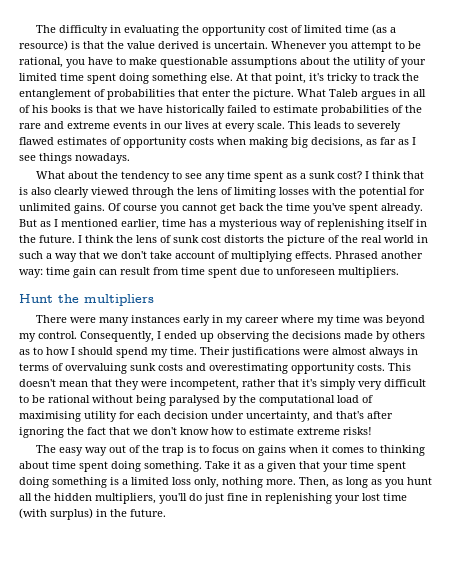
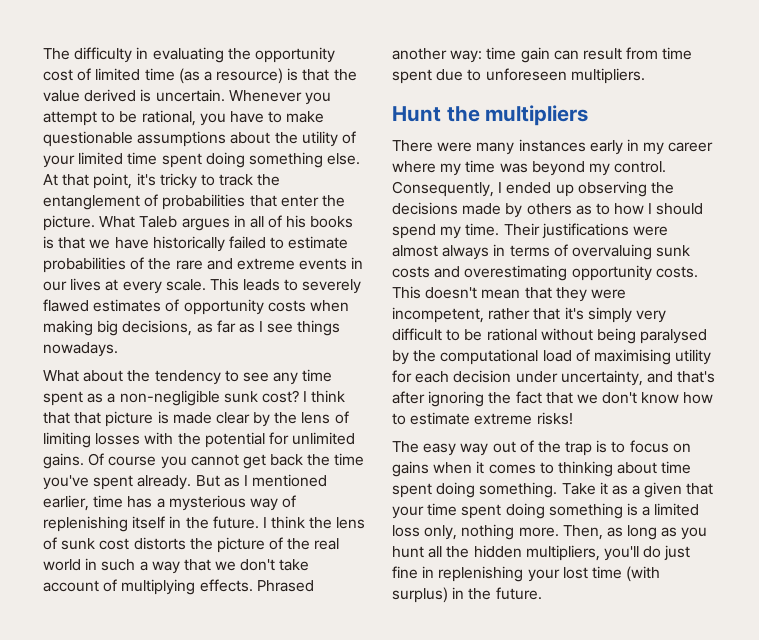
- What about the tendency to see any time spent as a sunk cost?
+ What about the tendency to see any time spent as a non-negligible sunk cost?
- I think that is also clearly viewed through the lens of limiting losses with the potential for unlimited gains.
+ I think that that picture is made clear by the lens of limiting losses with the potential for unlimited gains.

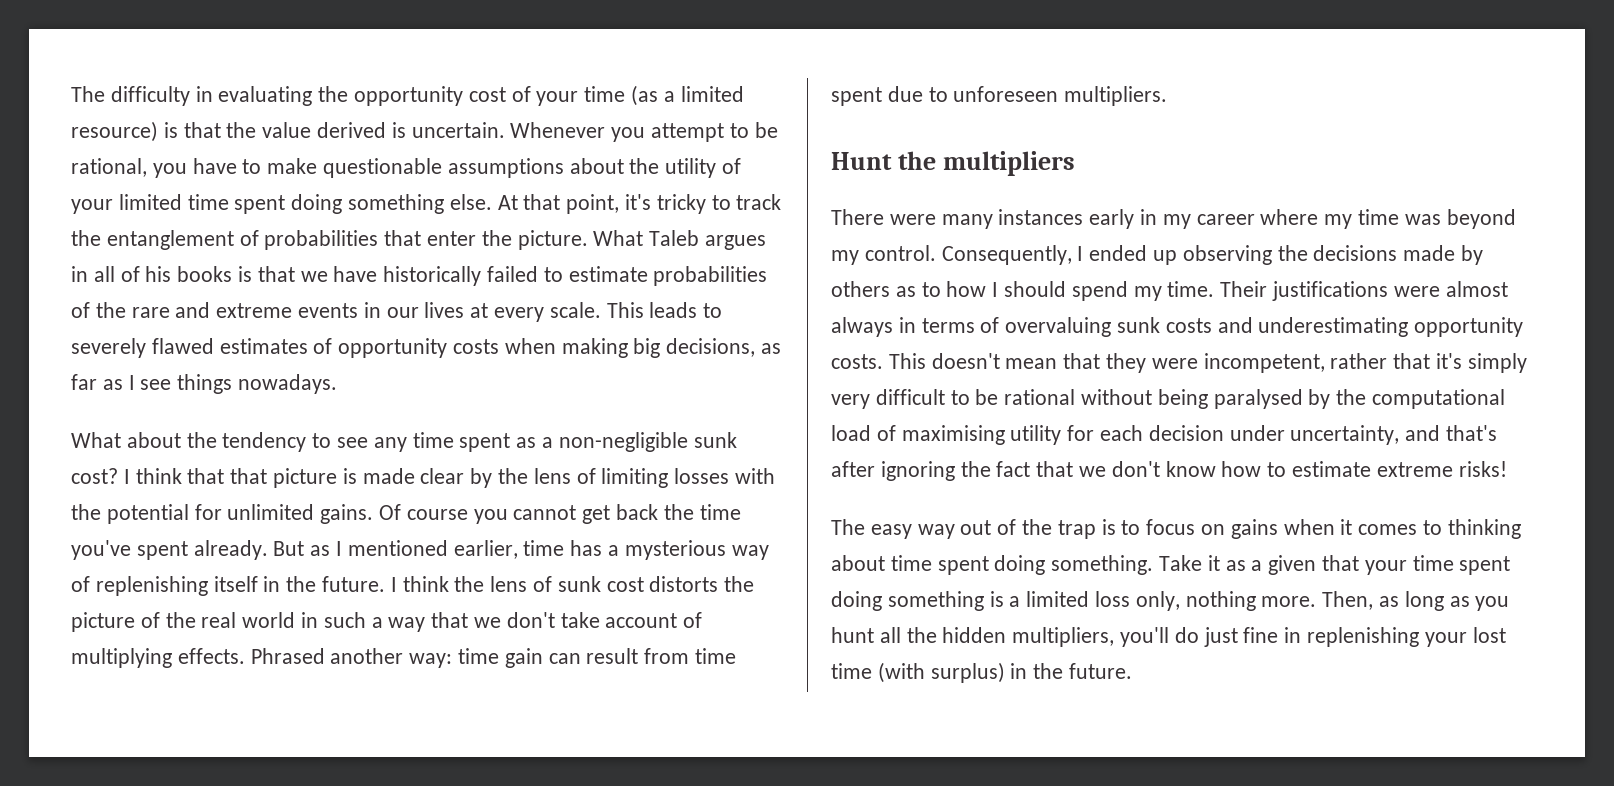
- The difficulty in evaluating the opportunity cost of limited time (as a resource) is that the value derived is uncertain.
+ The difficulty in evaluating the opportunity cost of your time (as a limited resource) is that the value derived is uncertain.
- Their justifications were almost always in terms of overvaluing sunk costs and overestimating opportunity costs.
+ Their justifications were almost always in terms of overvaluing sunk costs and underestimating opportunity costs.

